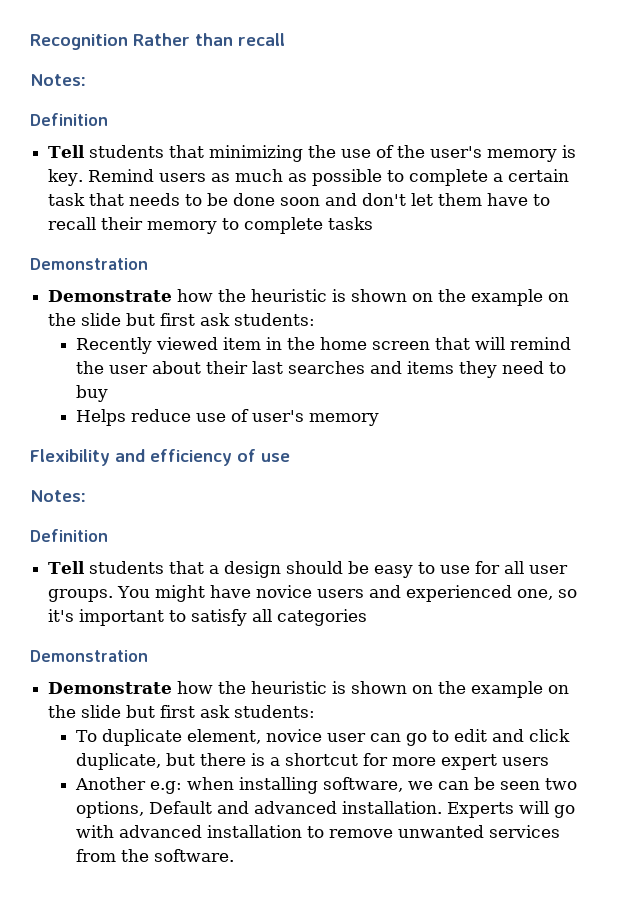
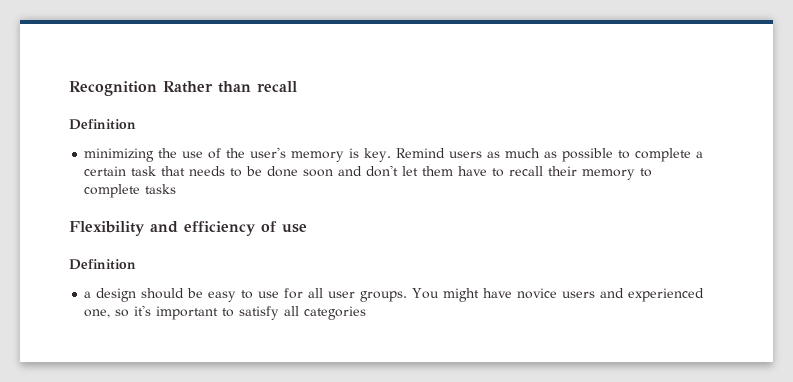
  Recognition Rather than recall
- Notes:
  Definition
- Tell students that minimizing the use of the user's memory is key.
+ minimizing the use of the user's memory is key.
  Remind users as much as possible to complete a certain task that needs to be done soon and don't let them have to recall their memory to complete tasks
- Demonstration
- Demonstrate how the heuristic is shown on the example on the slide but first ask students:
- Recently viewed item in the home screen that will remind the user about their last searches and items they need to buy
- Helps reduce use of user's memory
  Flexibility and efficiency of use
- Notes:
  Definition
- Tell students that a design should be easy to use for all user groups.
+ a design should be easy to use for all user groups.
  You might have novice users and experienced one, so it's important to satisfy all categories
- Demonstration
- Demonstrate how the heuristic is shown on the example on the slide but first ask students:
- To duplicate element, novice user can go to edit and click duplicate, but there is a shortcut for more expert users
- Another e.g: when installing software, we can be seen two options, Default and advanced installation. Experts will go with advanced installation to remove unwanted services from the software.

